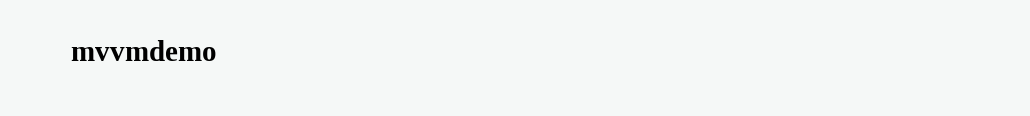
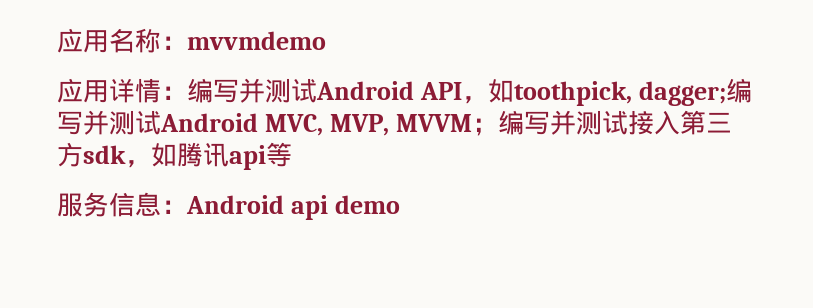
- mvvmdemo
+ 应用名称：mvvmdemo
+ 应用详情：编写并测试Android API，如toothpick, dagger;编写并测试Android MVC, MVP, MVVM；编写并测试接入第三方sdk，如腾讯api等
+ 服务信息：Android api demo

